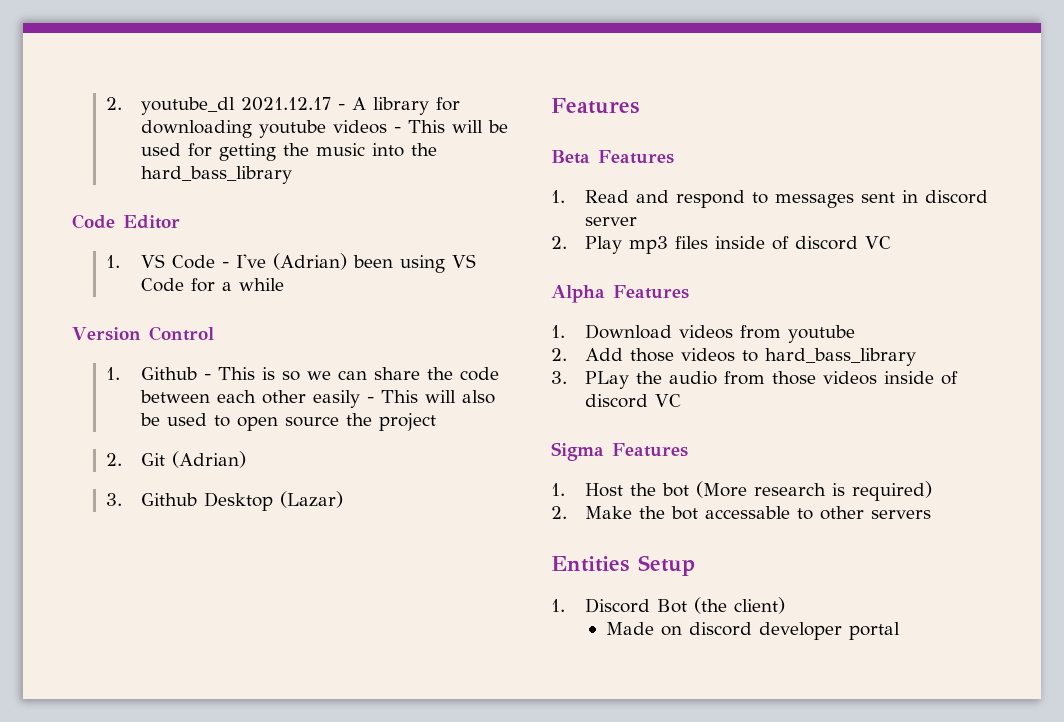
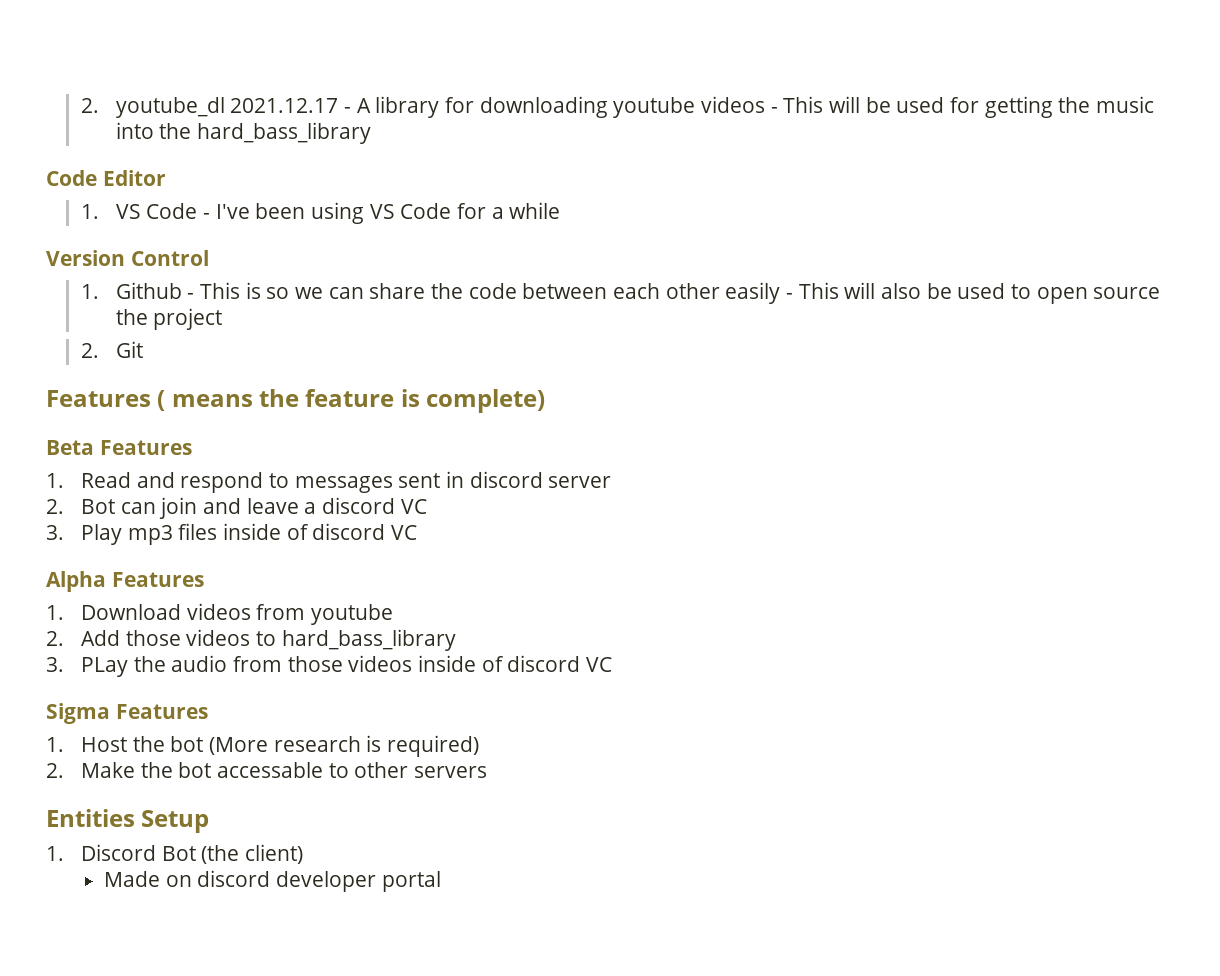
- 1. VS Code - I've (Adrian) been using VS Code for a while
+ 1. VS Code - I've been using VS Code for a while
- 2. Git (Adrian)
- 3. Github Desktop (Lazar)
- Features
+ 2. Git
+ Features ( means the feature is complete)
- 2. Play mp3 files inside of discord VC
+ 2. Bot can join and leave a discord VC
+ 3. Play mp3 files inside of discord VC

